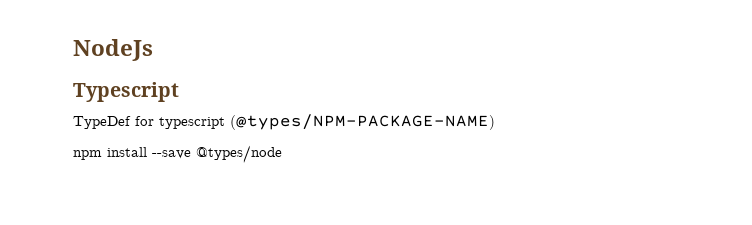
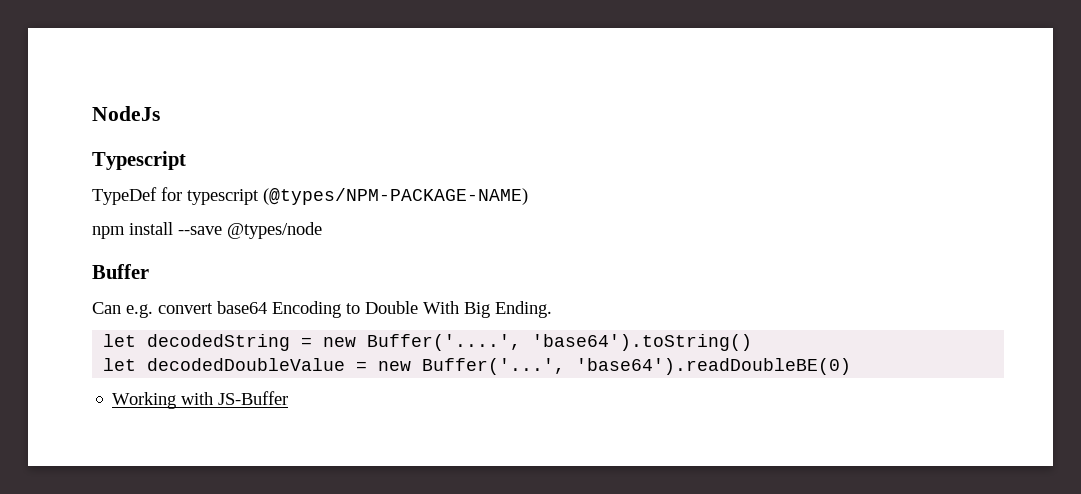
+ Buffer
+ Can e.g. convert base64 Encoding to Double With Big Ending.
+ let decodedString = new Buffer('....', 'base64').toString()
+ let decodedDoubleValue = new Buffer('...', 'base64').readDoubleBE(0)
+ Working with JS-Buffer

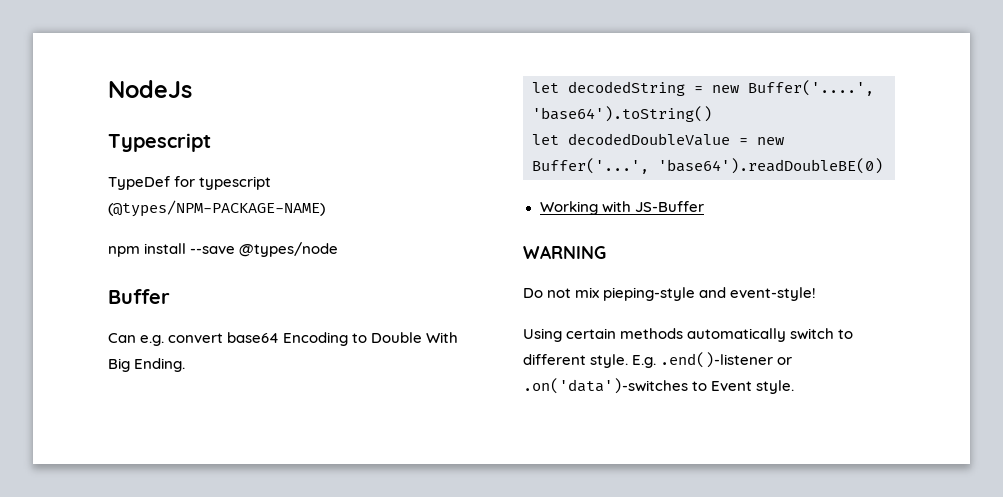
+ WARNING
+ Do not mix pieping-style and event-style!
+ Using certain methods automatically switch to different style. E.g. .end()-listener or .on('data')-switches to Event style.

